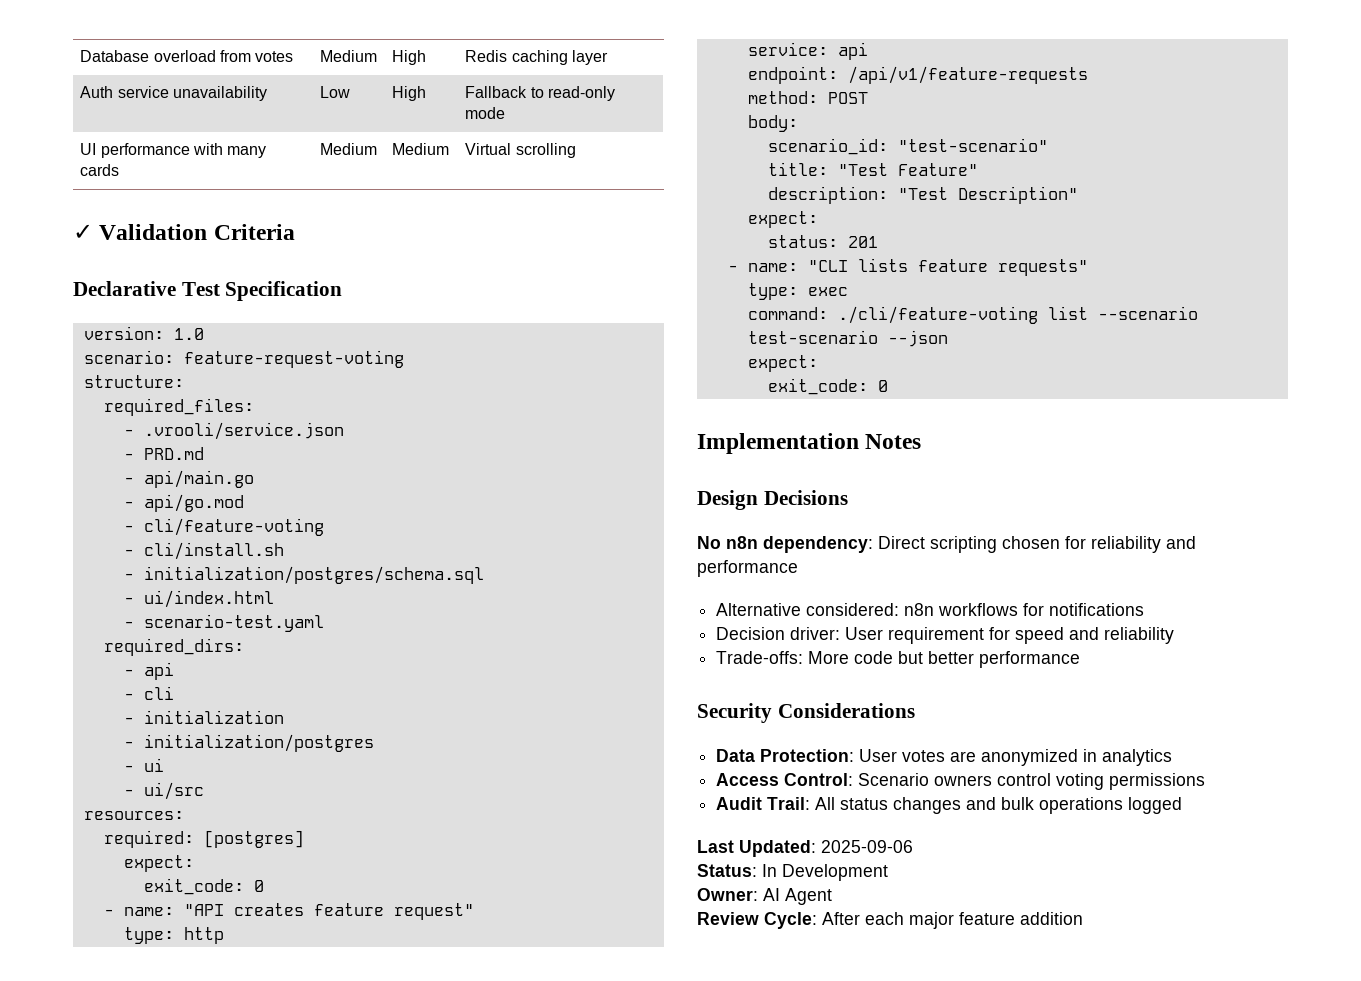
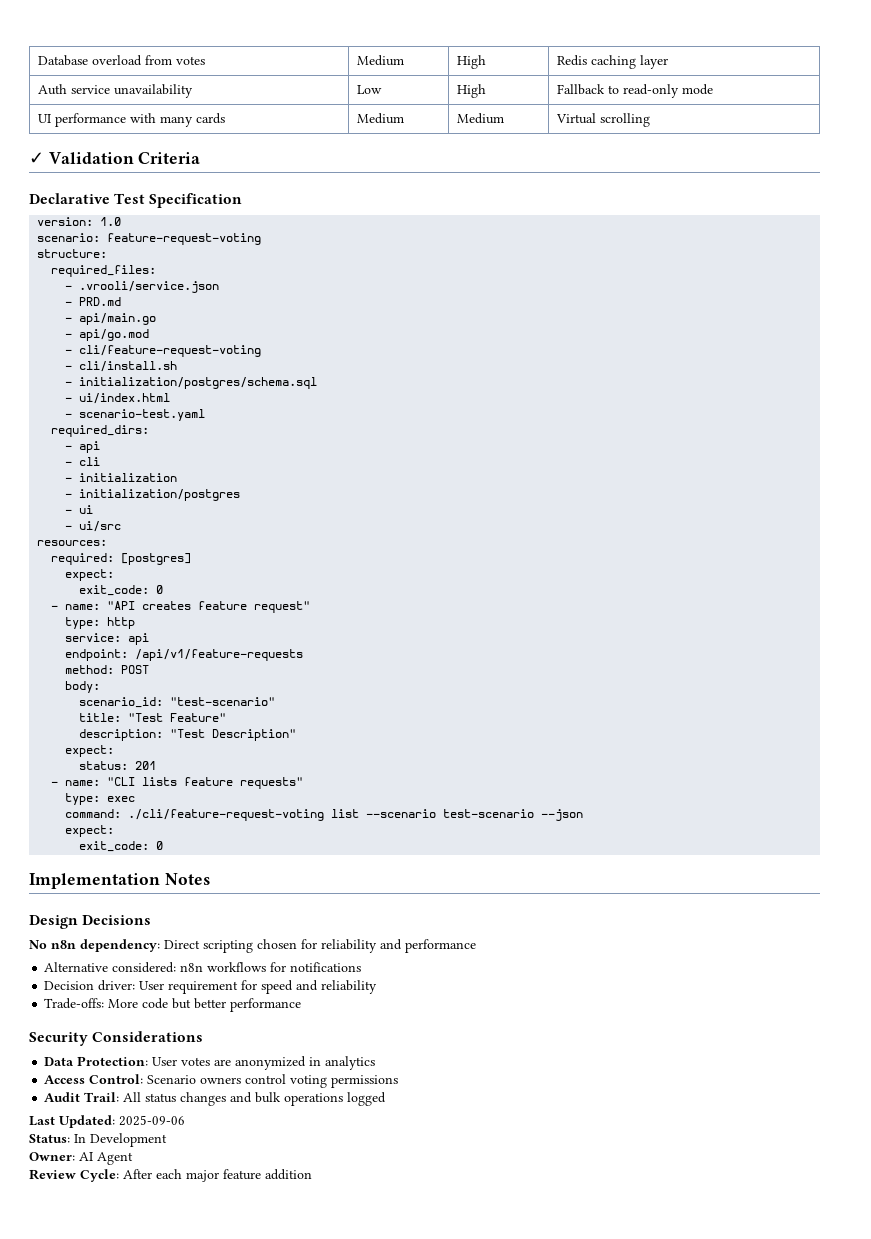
- - cli/feature-voting
+ - cli/feature-request-voting
- command: ./cli/feature-voting list --scenario test-scenario --json
+ command: ./cli/feature-request-voting list --scenario test-scenario --json

